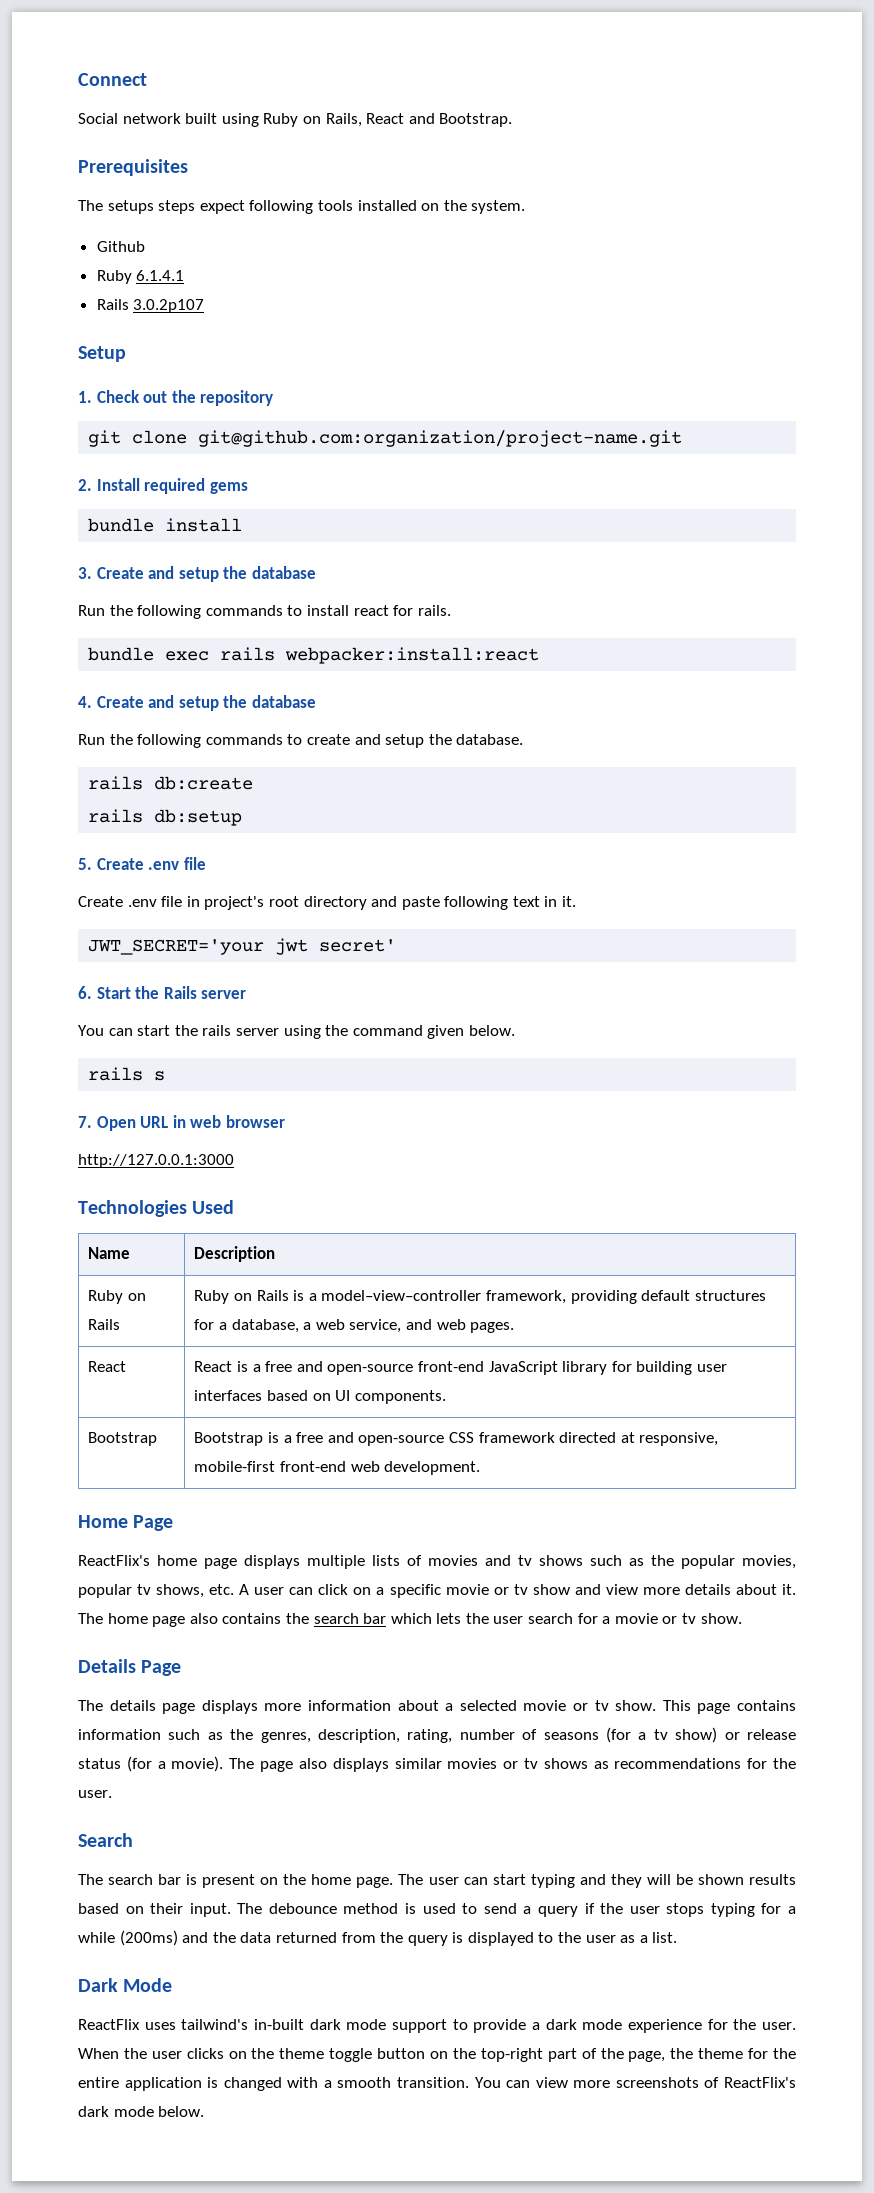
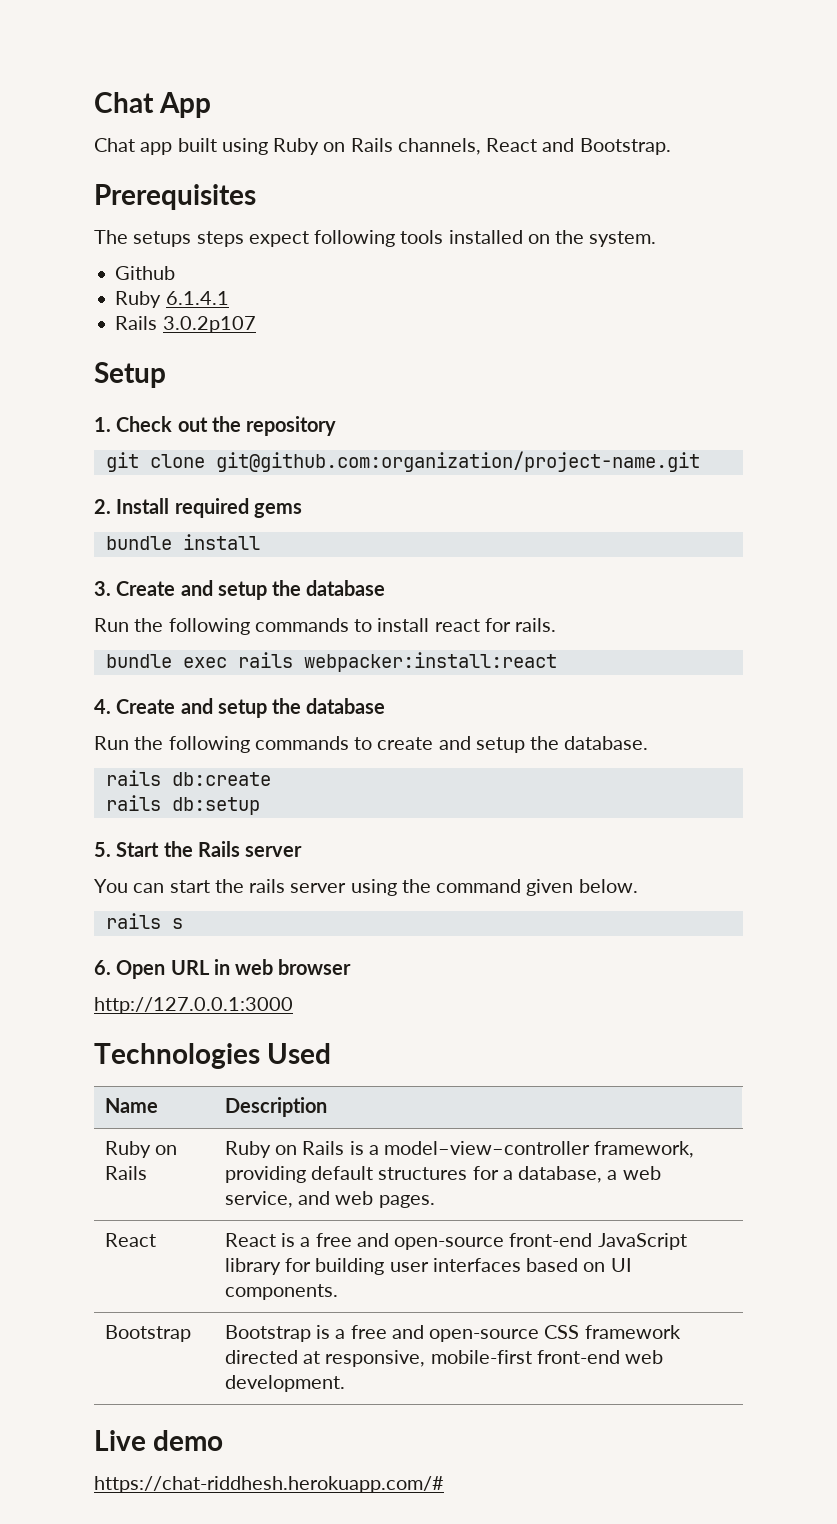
- Connect
- Social network built using Ruby on Rails, React and Bootstrap.
+ Chat App
+ Chat app built using Ruby on Rails channels, React and Bootstrap.
- 5. Create .env file
- Create .env file in project's root directory and paste following text in it.
- JWT_SECRET='your jwt secret'
- 6. Start the Rails server
+ 5. Start the Rails server
- 7. Open URL in web browser
+ 6. Open URL in web browser
- Home Page
- ReactFlix's home page displays multiple lists of movies and tv shows such as the popular movies, popular tv shows, etc. A user can click on a specific movie or tv show and view more details about it. The home page also contains the search bar which lets the user search for a movie or tv show.
- Details Page
- The details page displays more information about a selected movie or tv show. This page contains information such as the genres, description, rating, number of seasons (for a tv show) or release status (for a movie). The page also displays similar movies or tv shows as recommendations for the user.
- Search
- The search bar is present on the home page. The user can start typing and they will be shown results based on their input. The debounce method is used to send a query if the user stops typing for a while (200ms) and the data returned from the query is displayed to the user as a list.
- Dark Mode
- ReactFlix uses tailwind's in-built dark mode support to provide a dark mode experience for the user. When the user clicks on the theme toggle button on the top-right part of the page, the theme for the entire application is changed with a smooth transition. You can view more screenshots of ReactFlix's dark mode below.
+ Live demo
+ https://chat-riddhesh.herokuapp.com/#

